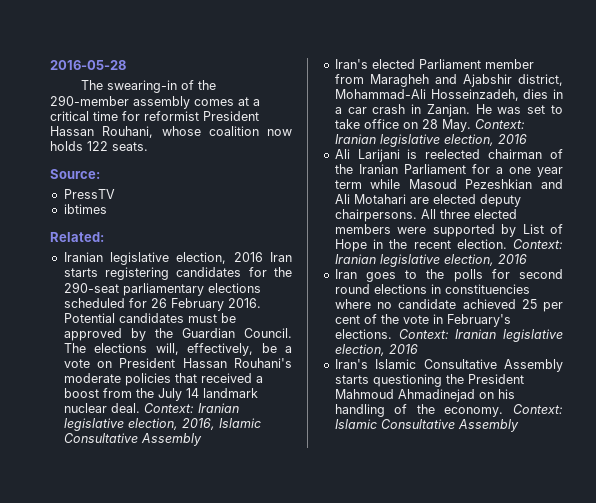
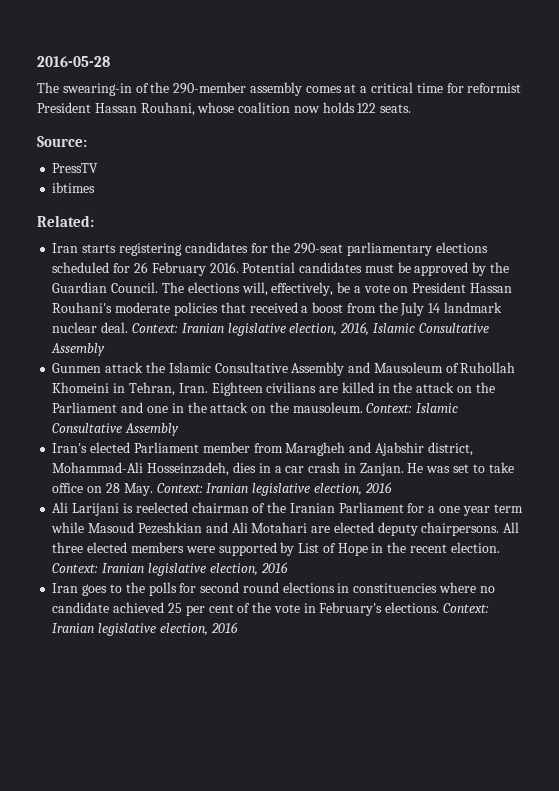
- Iranian legislative election, 2016 Iran starts registering candidates for the 290-seat parliamentary elections scheduled for 26 February 2016.
+ Iran starts registering candidates for the 290-seat parliamentary elections scheduled for 26 February 2016.
+ Gunmen attack the Islamic Consultative Assembly and Mausoleum of Ruhollah Khomeini in Tehran, Iran. Eighteen civilians are killed in the attack on the Parliament and one in the attack on the mausoleum. Context: Islamic Consultative Assembly
- Iran's Islamic Consultative Assembly starts questioning the President Mahmoud Ahmadinejad on his handling of the economy. Context: Islamic Consultative Assembly

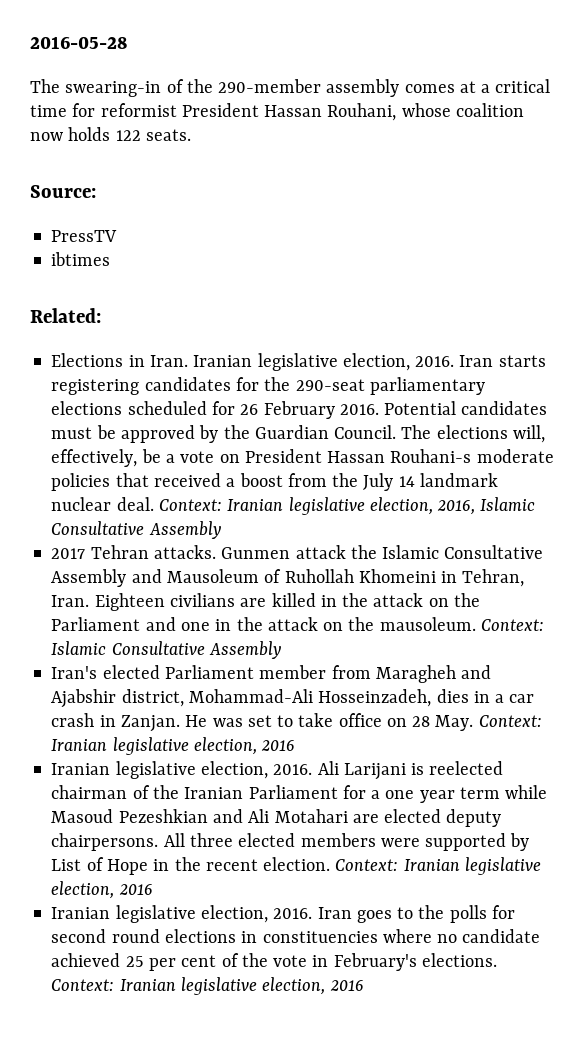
+ Elections in Iran. Iranian legislative election, 2016.
- The elections will, effectively, be a vote on President Hassan Rouhani's moderate policies that received a boost from the July 14 landmark nuclear deal.
+ The elections will, effectively, be a vote on President Hassan Rouhani-s moderate policies that received a boost from the July 14 landmark nuclear deal.
+ 2017 Tehran attacks.
  He was set to take office on 28 May. Context: Iranian legislative election, 2016
- Ali Larijani is reelected chairman of the Iranian Parliament for a one year term while Masoud Pezeshkian and Ali Motahari are elected deputy chairpersons.
+ Iranian legislative election, 2016. Ali Larijani is reelected chairman of the Iranian Parliament for a one year term while Masoud Pezeshkian and Ali Motahari are elected deputy chairpersons.
  All three elected members were supported by List of Hope in the recent election. Context: Iranian legislative election, 2016
- Iran goes to the polls for second round elections in constituencies where no candidate achieved 25 per cent of the vote in February's elections.
+ Iranian legislative election, 2016. Iran goes to the polls for second round elections in constituencies where no candidate achieved 25 per cent of the vote in February's elections.

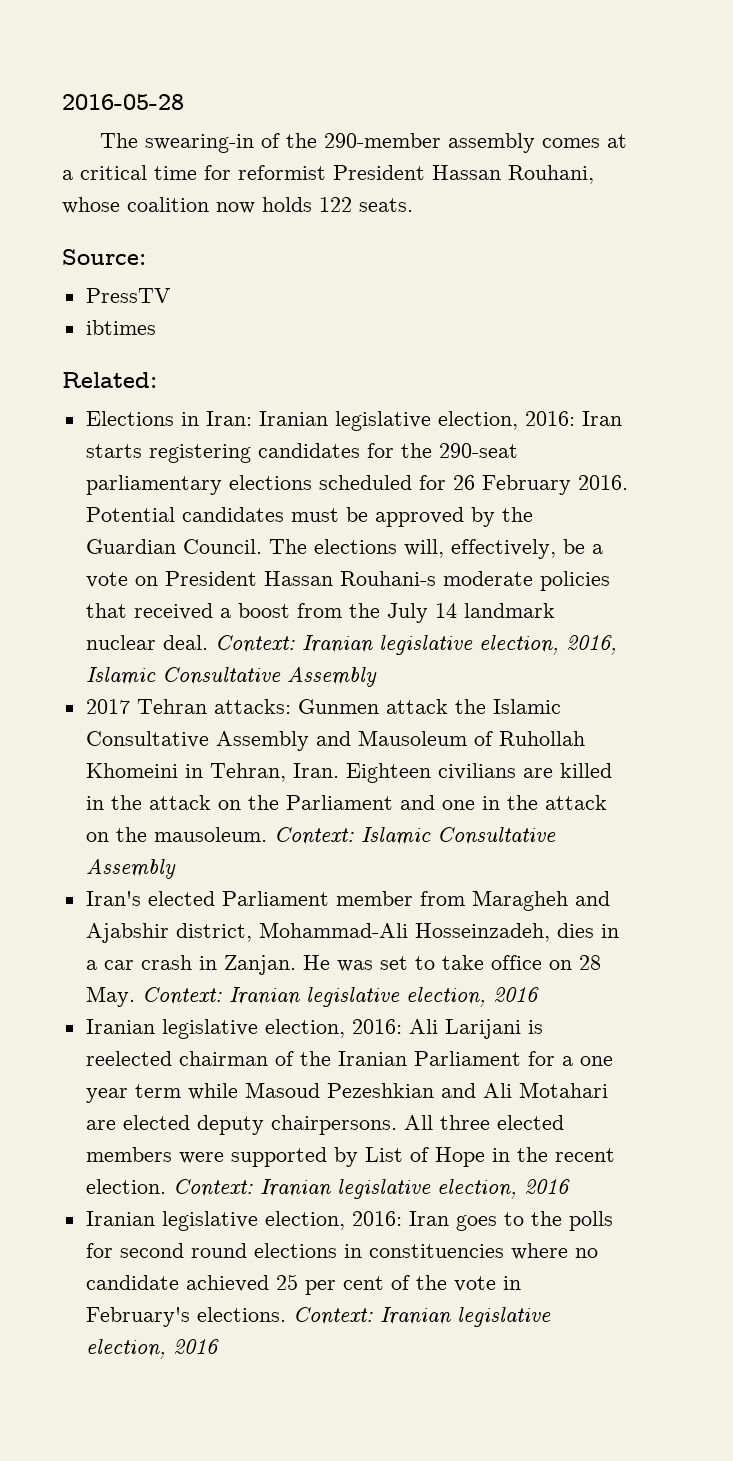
- Elections in Iran. Iranian legislative election, 2016. Iran starts registering candidates for the 290-seat parliamentary elections scheduled for 26 February 2016.
+ Elections in Iran: Iranian legislative election, 2016: Iran starts registering candidates for the 290-seat parliamentary elections scheduled for 26 February 2016.
- 2017 Tehran attacks. Gunmen attack the Islamic Consultative Assembly and Mausoleum of Ruhollah Khomeini in Tehran, Iran.
+ 2017 Tehran attacks: Gunmen attack the Islamic Consultative Assembly and Mausoleum of Ruhollah Khomeini in Tehran, Iran.
- Iranian legislative election, 2016. Ali Larijani is reelected chairman of the Iranian Parliament for a one year term while Masoud Pezeshkian and Ali Motahari are elected deputy chairpersons.
+ Iranian legislative election, 2016: Ali Larijani is reelected chairman of the Iranian Parliament for a one year term while Masoud Pezeshkian and Ali Motahari are elected deputy chairpersons.
- Iranian legislative election, 2016. Iran goes to the polls for second round elections in constituencies where no candidate achieved 25 per cent of the vote in February's elections.
+ Iranian legislative election, 2016: Iran goes to the polls for second round elections in constituencies where no candidate achieved 25 per cent of the vote in February's elections.

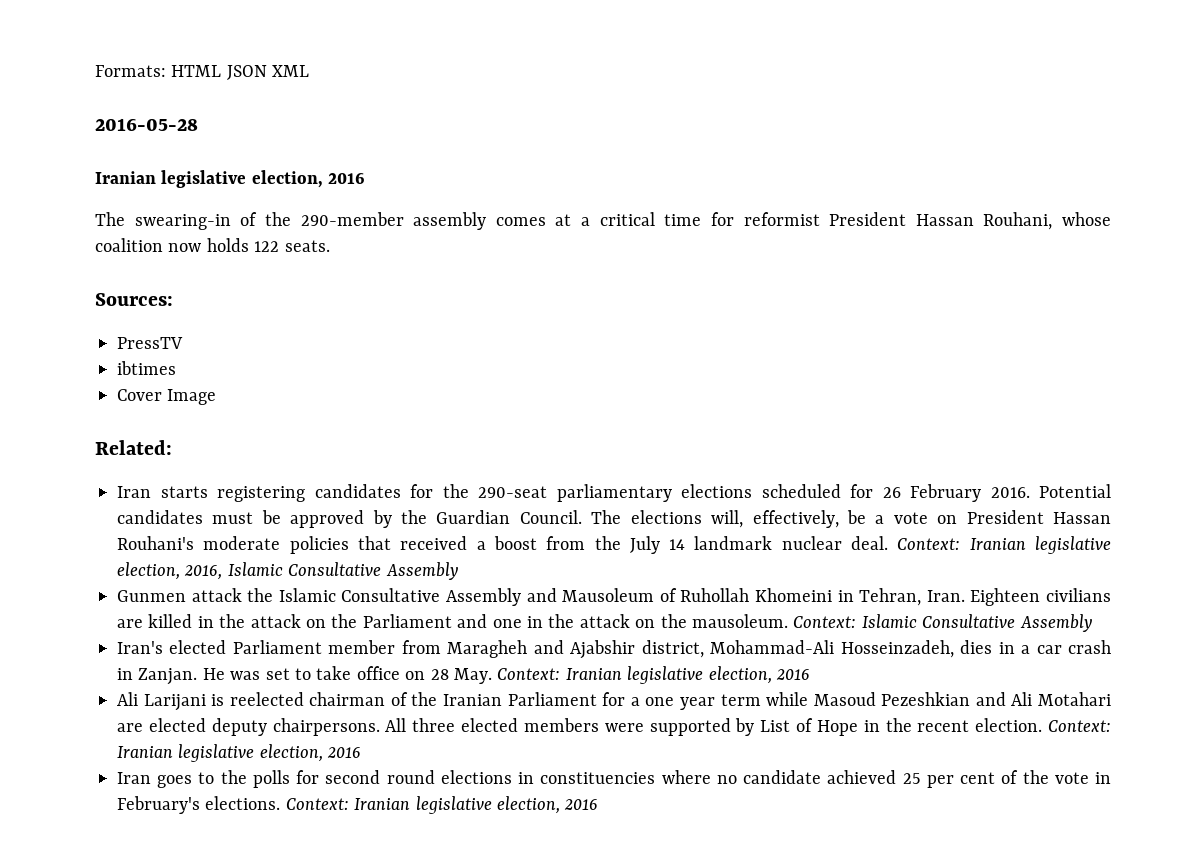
+ Formats: HTML JSON XML
  2016-05-28
+ Iranian legislative election, 2016
- Source:
+ Sources:
+ Cover Image
- Elections in Iran: Iranian legislative election, 2016: Iran starts registering candidates for the 290-seat parliamentary elections scheduled for 26 February 2016.
+ Iran starts registering candidates for the 290-seat parliamentary elections scheduled for 26 February 2016.
- The elections will, effectively, be a vote on President Hassan Rouhani-s moderate policies that received a boost from the July 14 landmark nuclear deal.
+ The elections will, effectively, be a vote on President Hassan Rouhani's moderate policies that received a boost from the July 14 landmark nuclear deal.
- 2017 Tehran attacks: Gunmen attack the Islamic Consultative Assembly and Mausoleum of Ruhollah Khomeini in Tehran, Iran.
+ Gunmen attack the Islamic Consultative Assembly and Mausoleum of Ruhollah Khomeini in Tehran, Iran.
- Iranian legislative election, 2016: Ali Larijani is reelected chairman of the Iranian Parliament for a one year term while Masoud Pezeshkian and Ali Motahari are elected deputy chairpersons.
+ Ali Larijani is reelected chairman of the Iranian Parliament for a one year term while Masoud Pezeshkian and Ali Motahari are elected deputy chairpersons.
- Iranian legislative election, 2016: Iran goes to the polls for second round elections in constituencies where no candidate achieved 25 per cent of the vote in February's elections.
+ Iran goes to the polls for second round elections in constituencies where no candidate achieved 25 per cent of the vote in February's elections.

